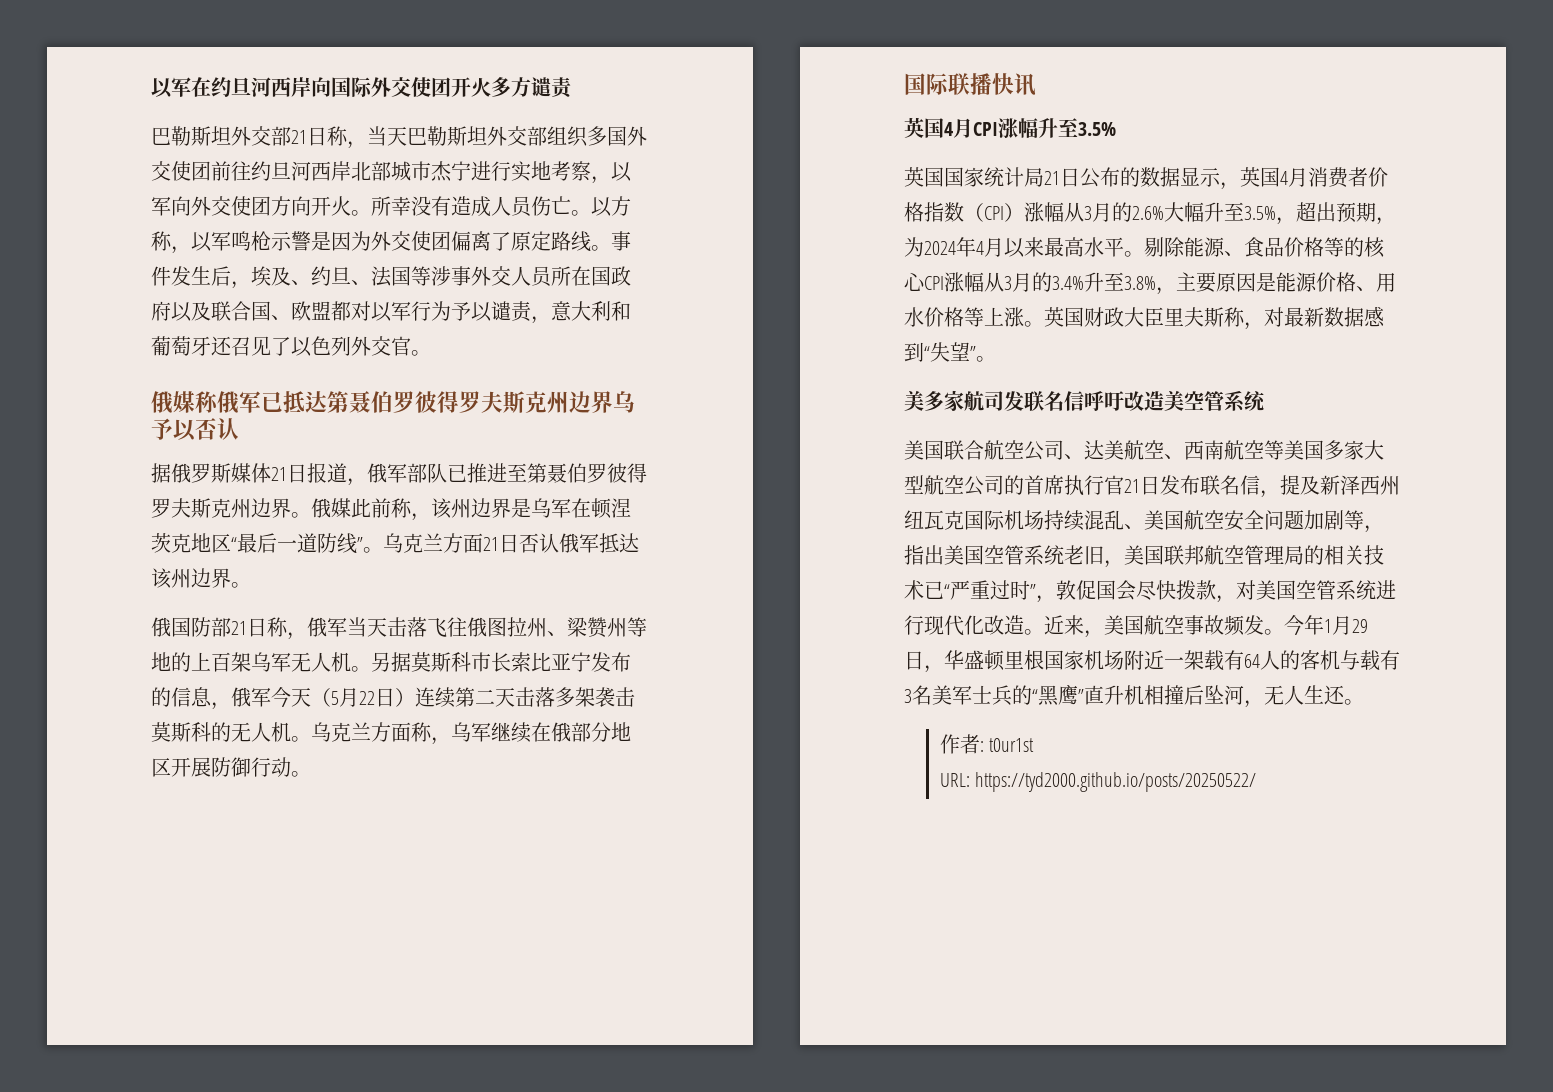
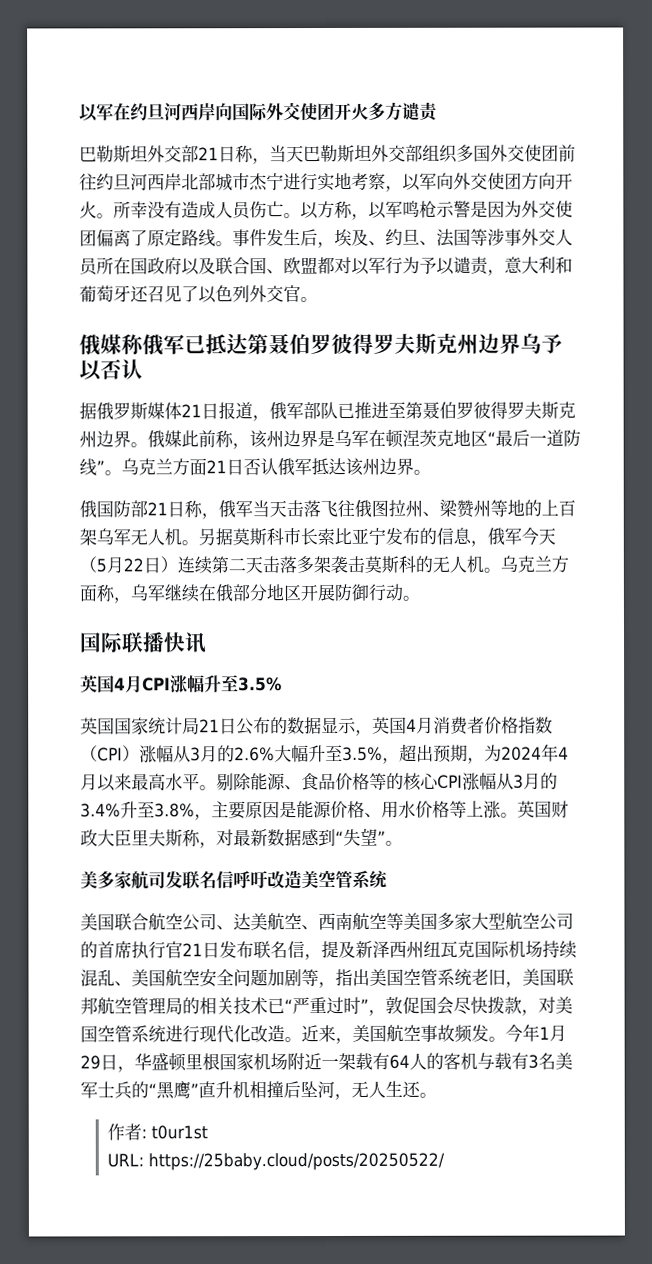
- URL: https://tyd2000.github.io/posts/20250522/
+ URL: https://25baby.cloud/posts/20250522/

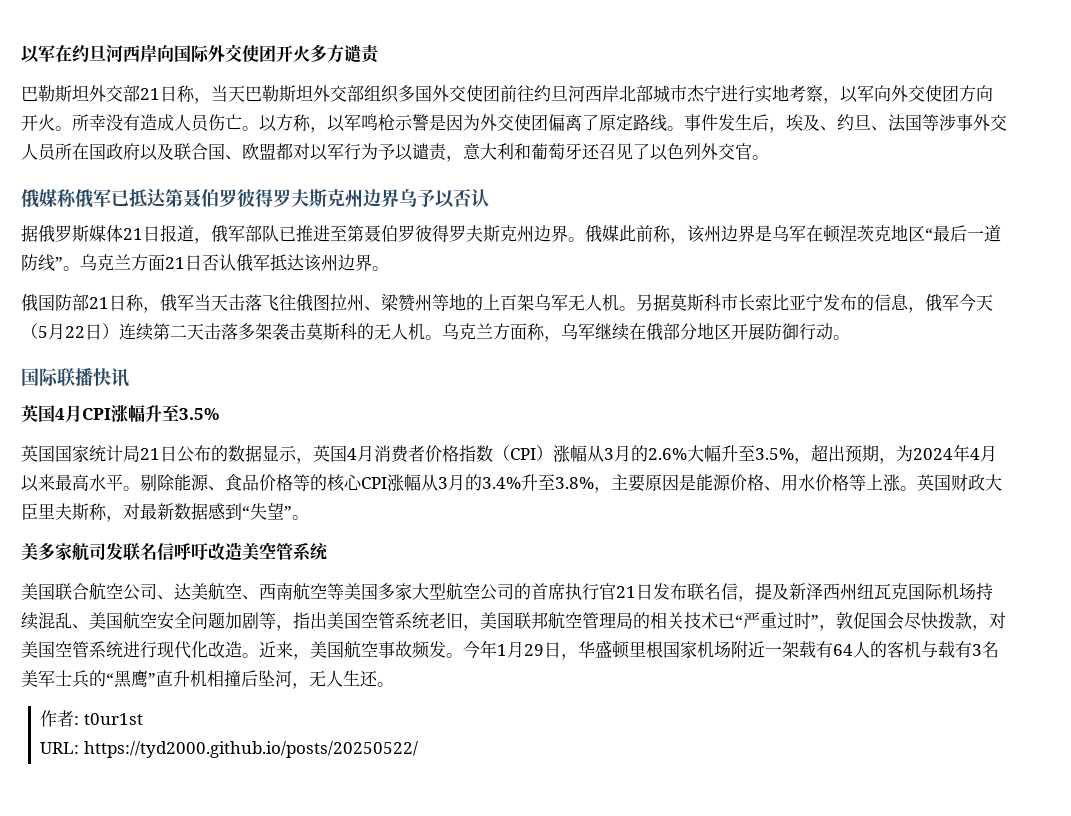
- URL: https://25baby.cloud/posts/20250522/
+ URL: https://tyd2000.github.io/posts/20250522/

